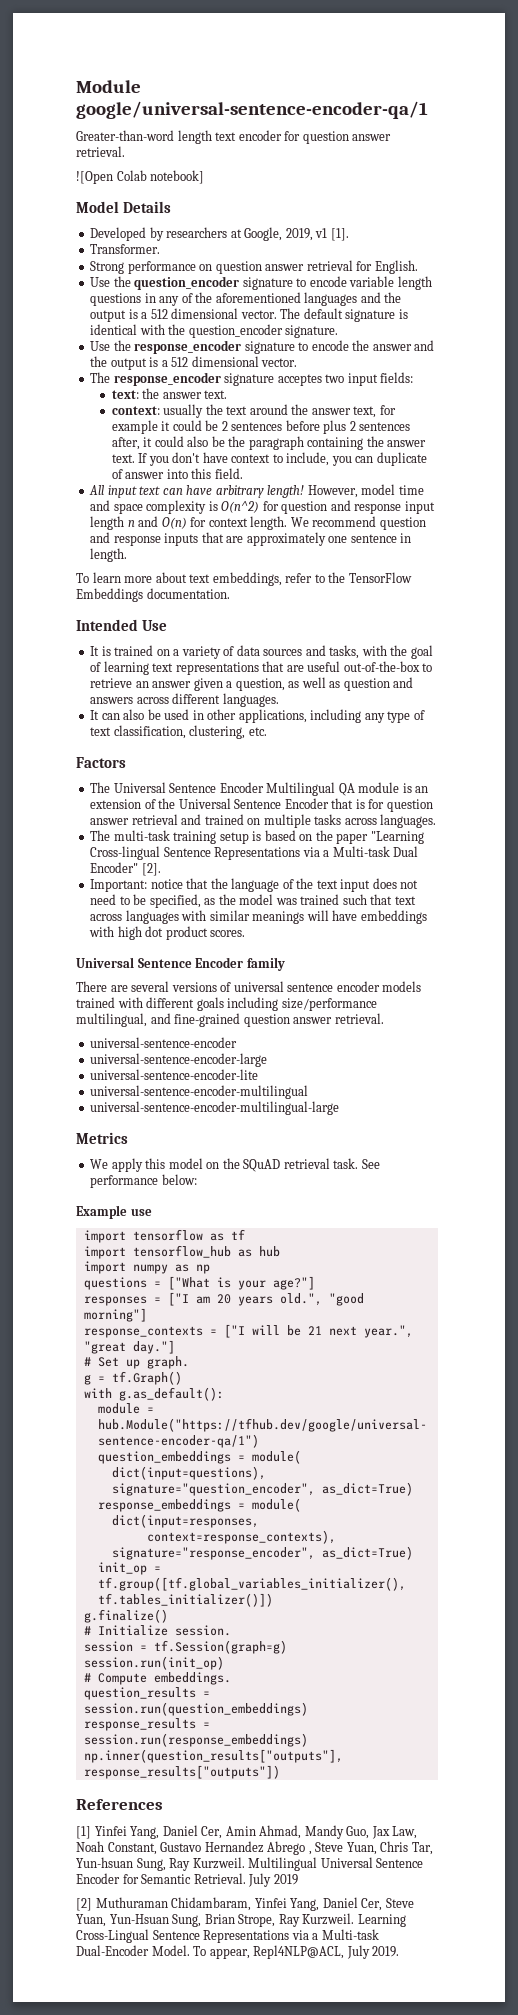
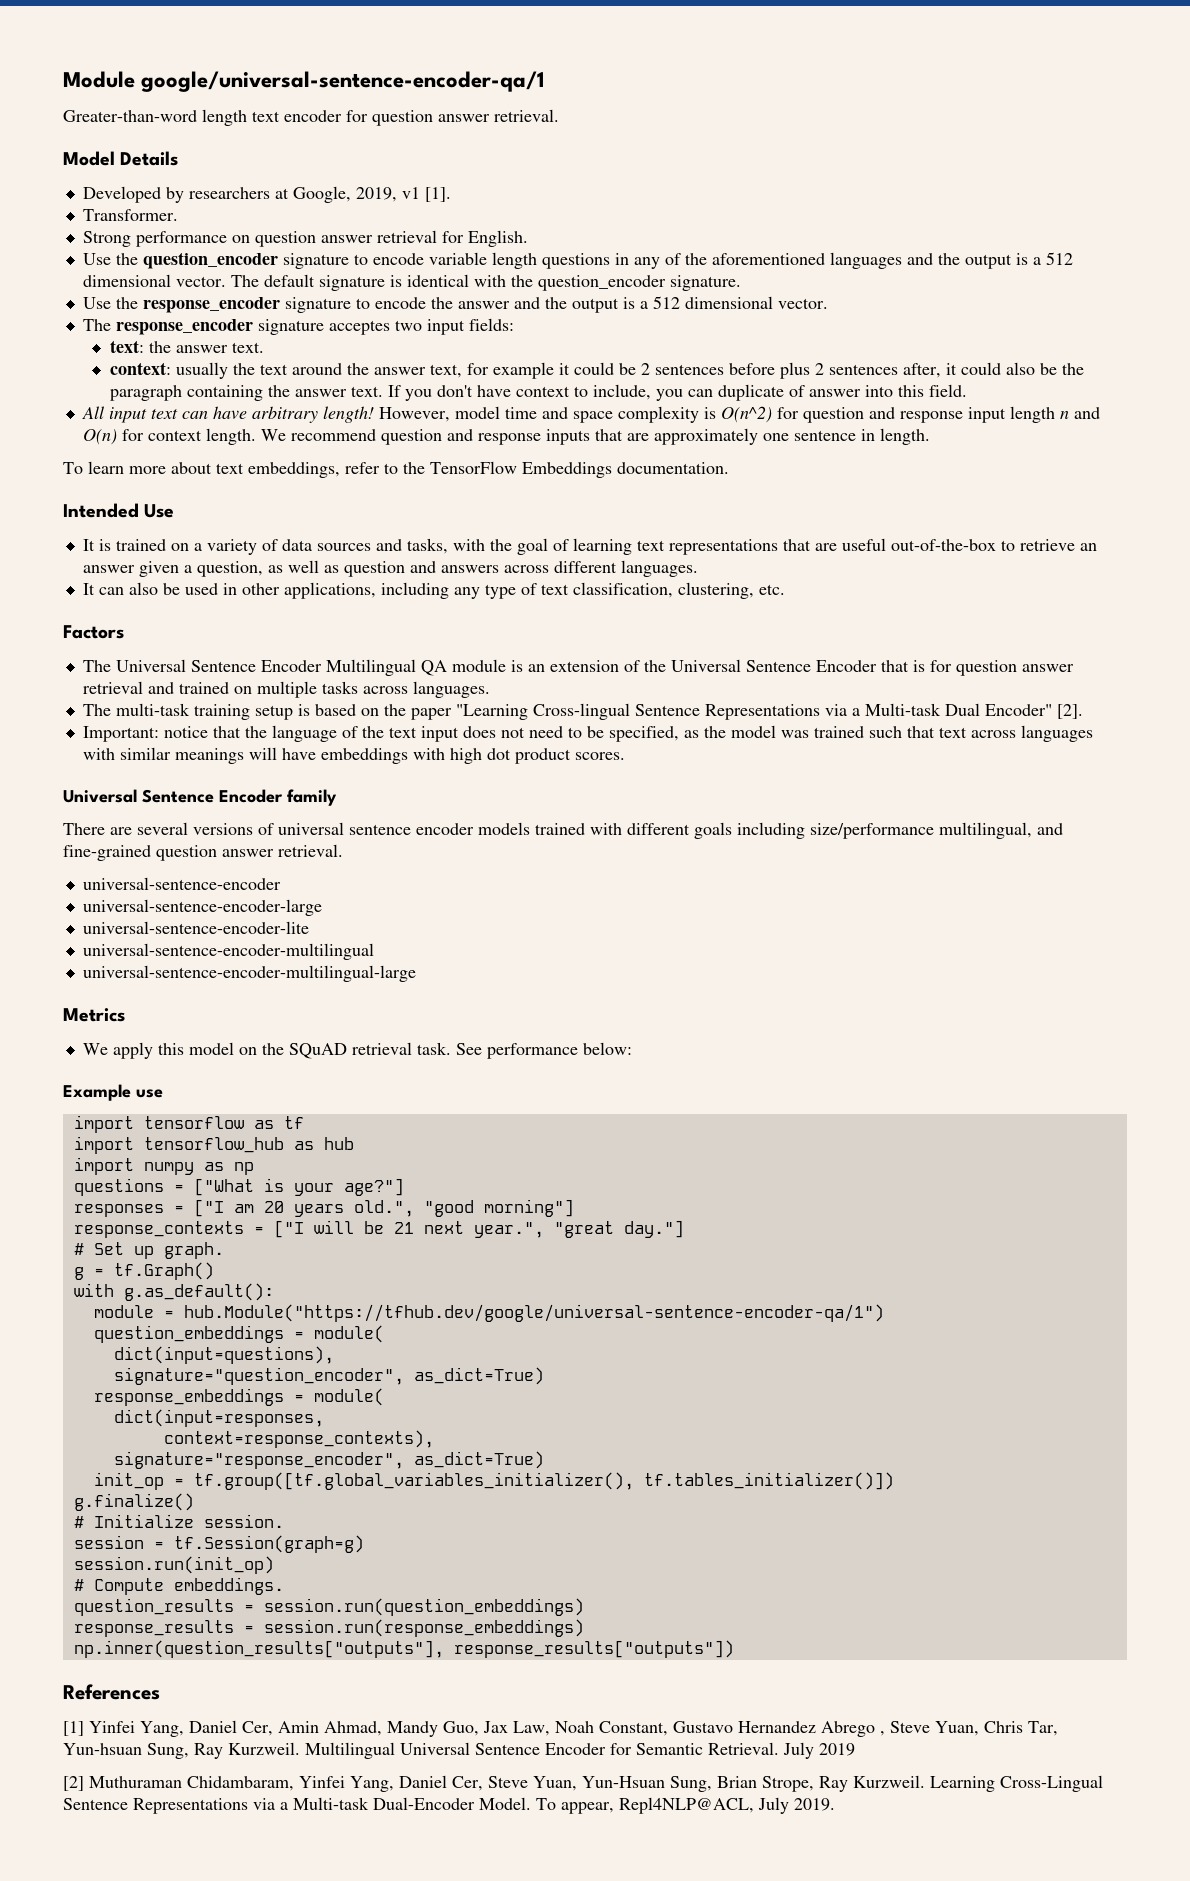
- ![Open Colab notebook]

